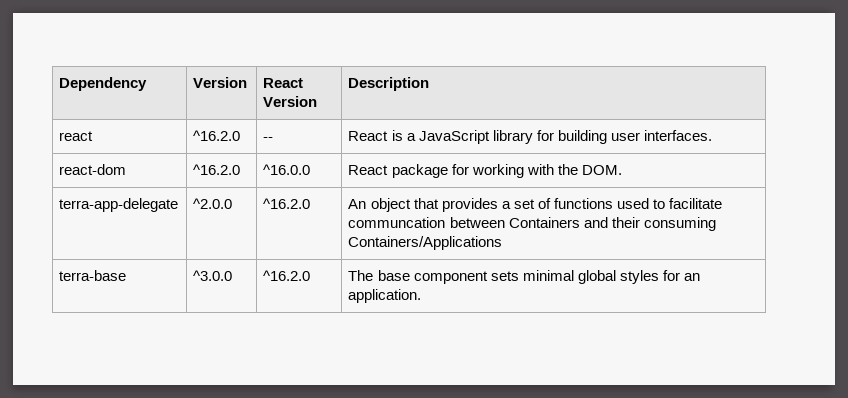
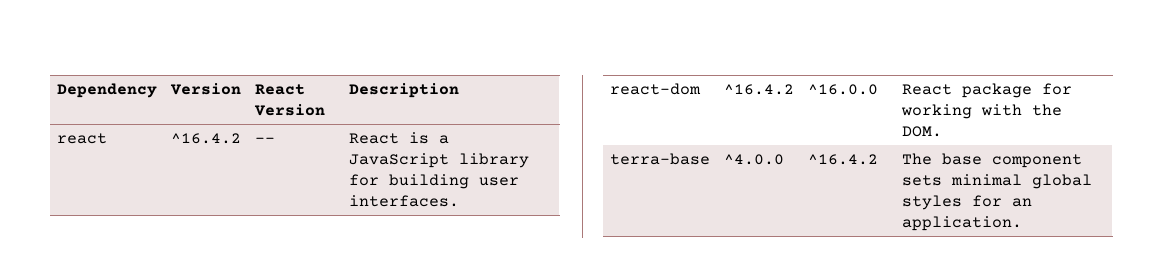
- react | ^16.2.0 | -- | React is a JavaScript library for building user interfaces.
+ react | ^16.4.2 | -- | React is a JavaScript library for building user interfaces.
- react-dom | ^16.2.0 | ^16.0.0 | React package for working with the DOM.
+ react-dom | ^16.4.2 | ^16.0.0 | React package for working with the DOM.
- terra-app-delegate | ^2.0.0 | ^16.2.0 | An object that provides a set of functions used to facilitate communcation between Containers and their consuming Containers/Applications
- terra-base | ^3.0.0 | ^16.2.0 | The base component sets minimal global styles for an application.
+ terra-base | ^4.0.0 | ^16.4.2 | The base component sets minimal global styles for an application.

